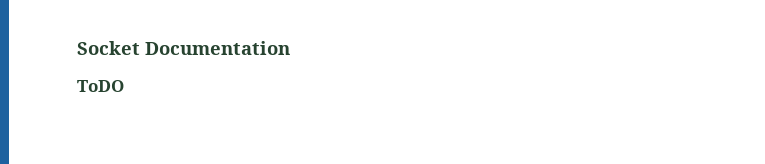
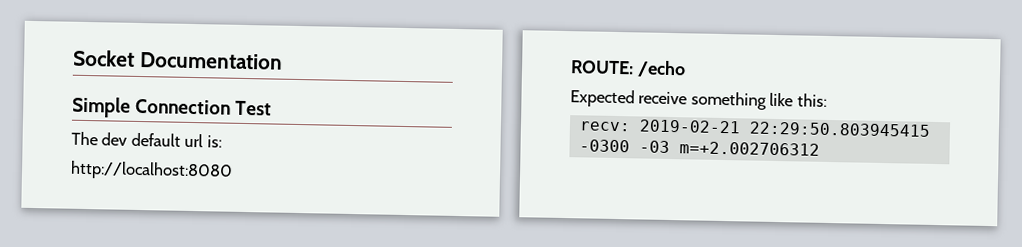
- ToDO
+ Simple Connection Test
+ The dev default url is:
+ http://localhost:8080
+ ROUTE: /echo
+ Expected receive something like this:
+ recv: 2019-02-21 22:29:50.803945415 -0300 -03 m=+2.002706312

